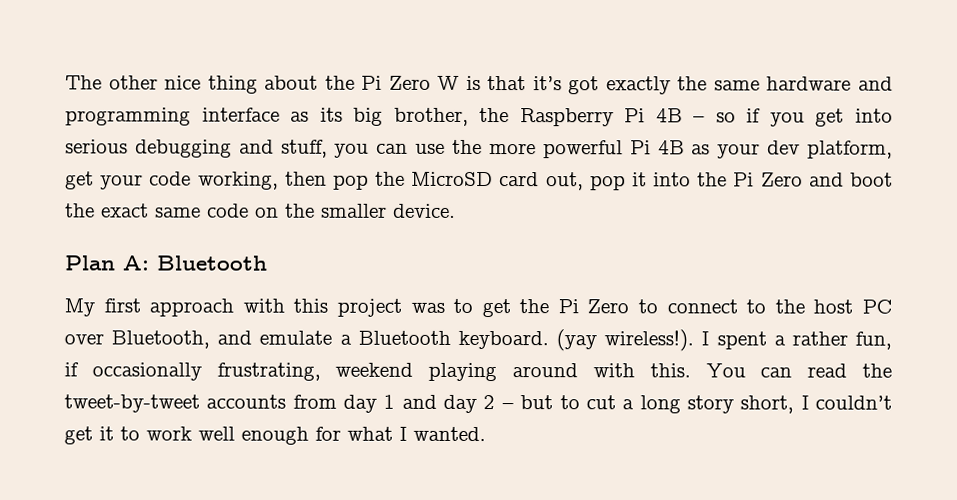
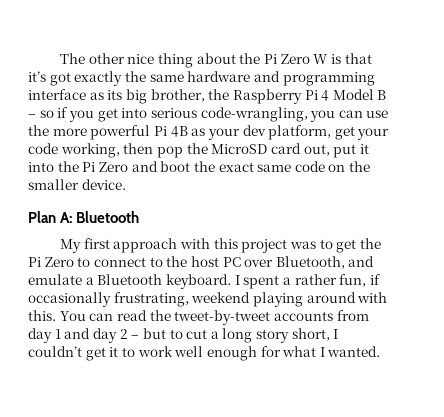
- The other nice thing about the Pi Zero W is that it’s got exactly the same hardware and programming interface as its big brother, the Raspberry Pi 4B – so if you get into serious debugging and stuff, you can use the more powerful Pi 4B as your dev platform, get your code working, then pop the MicroSD card out, pop it into the Pi Zero and boot the exact same code on the smaller device.
+ The other nice thing about the Pi Zero W is that it’s got exactly the same hardware and programming interface as its big brother, the Raspberry Pi 4 Model B – so if you get into serious code-wrangling, you can use the more powerful Pi 4B as your dev platform, get your code working, then pop the MicroSD card out, put it into the Pi Zero and boot the exact same code on the smaller device.
- (yay wireless!).

